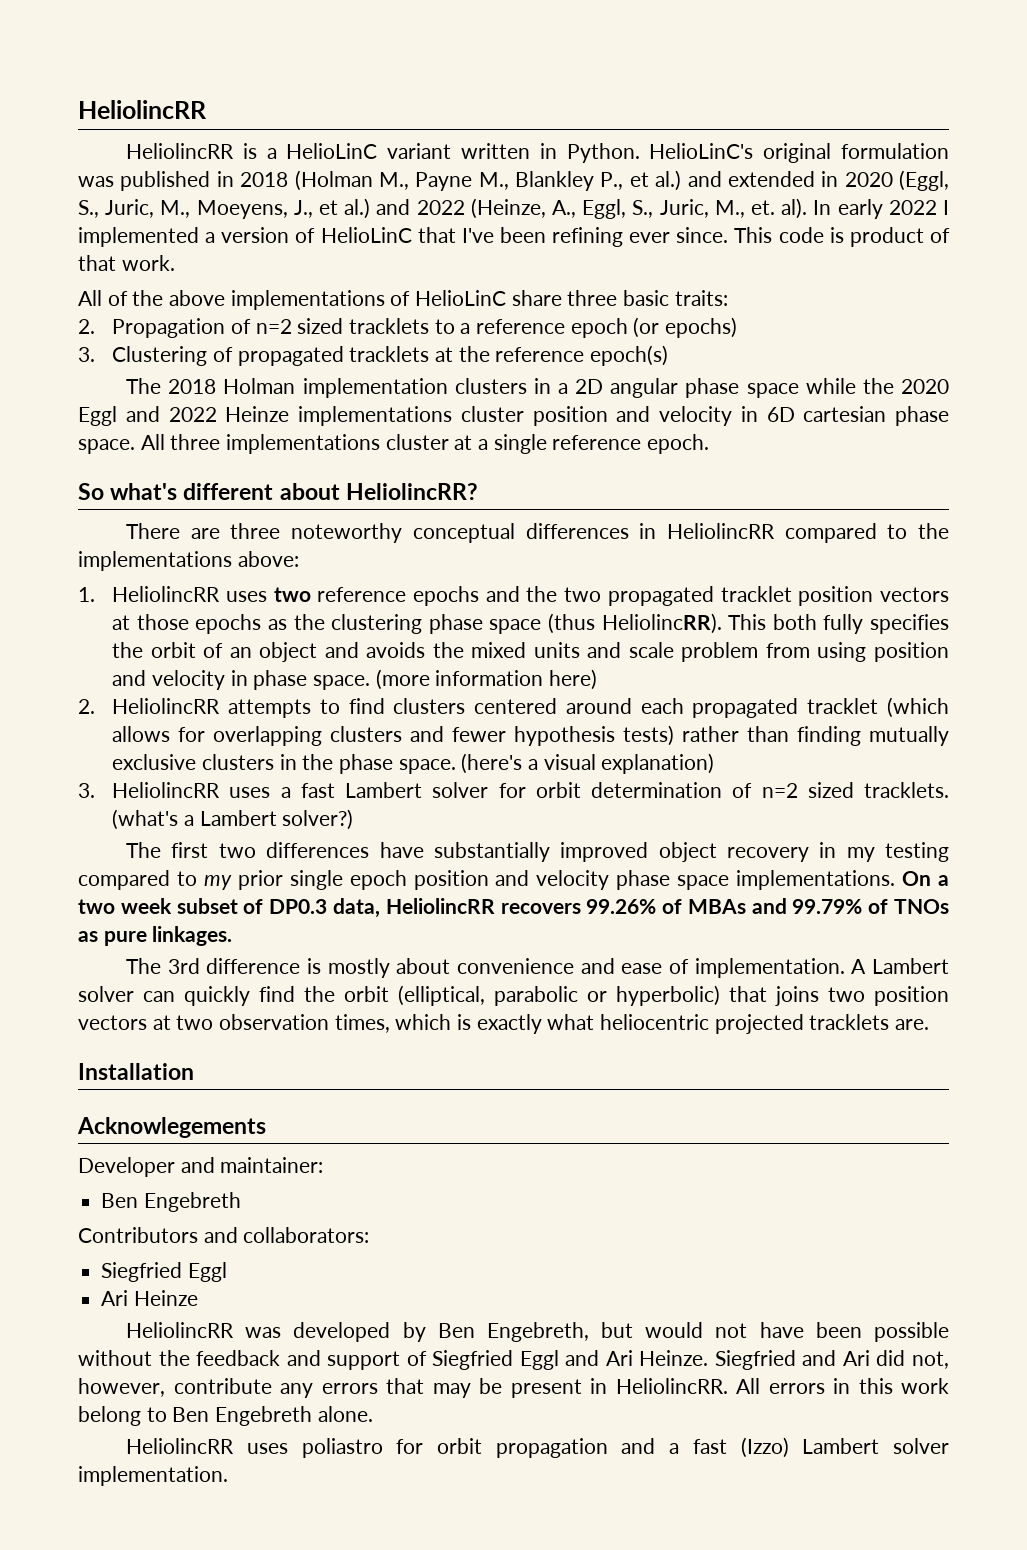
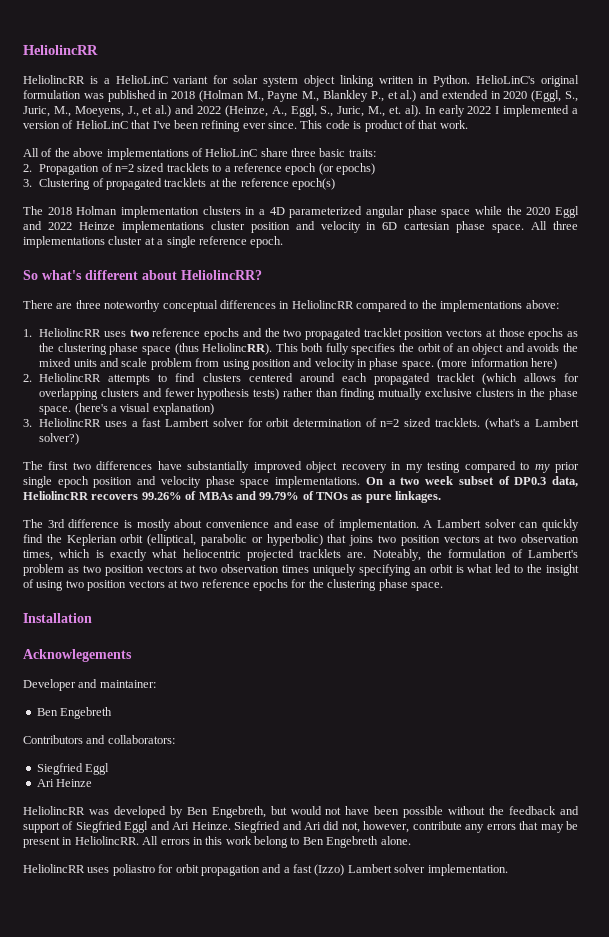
- HeliolincRR is a HelioLinC variant written in Python.
+ HeliolincRR is a HelioLinC variant for solar system object linking written in Python.
- The 2018 Holman implementation clusters in a 2D angular phase space while the 2020 Eggl and 2022 Heinze implementations cluster position and velocity in 6D cartesian phase space.
+ The 2018 Holman implementation clusters in a 4D parameterized angular phase space while the 2020 Eggl and 2022 Heinze implementations cluster position and velocity in 6D cartesian phase space.
- A Lambert solver can quickly find the orbit (elliptical, parabolic or hyperbolic) that joins two position vectors at two observation times, which is exactly what heliocentric projected tracklets are.
+ A Lambert solver can quickly find the Keplerian orbit (elliptical, parabolic or hyperbolic) that joins two position vectors at two observation times, which is exactly what heliocentric projected tracklets are. Noteably, the formulation of Lambert's problem as two position vectors at two observation times uniquely specifying an orbit is what led to the insight of using two position vectors at two reference epochs for the clustering phase space.

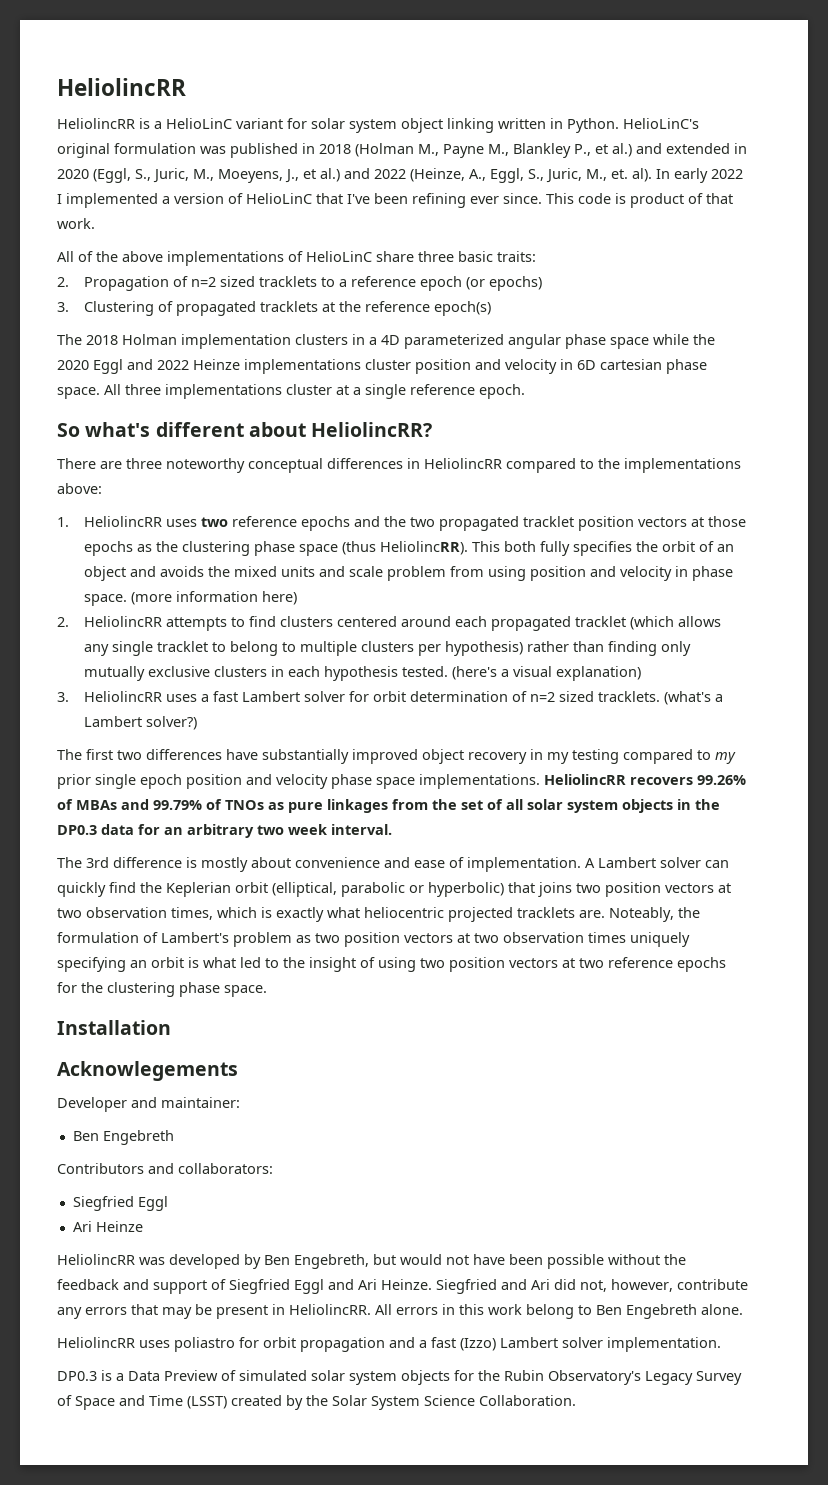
- 2. HeliolincRR attempts to find clusters centered around each propagated tracklet (which allows for overlapping clusters and fewer hypothesis tests) rather than finding mutually exclusive clusters in the phase space.
+ 2. HeliolincRR attempts to find clusters centered around each propagated tracklet (which allows any single tracklet to belong to multiple clusters per hypothesis) rather than finding only mutually exclusive clusters in each hypothesis tested.
- On a two week subset of DP0.3 data, HeliolincRR recovers 99.26% of MBAs and 99.79% of TNOs as pure linkages.
+ HeliolincRR recovers 99.26% of MBAs and 99.79% of TNOs as pure linkages from the set of all solar system objects in the DP0.3 data for an arbitrary two week interval.
+ DP0.3 is a Data Preview of simulated solar system objects for the Rubin Observatory's Legacy Survey of Space and Time (LSST) created by the Solar System Science Collaboration.

